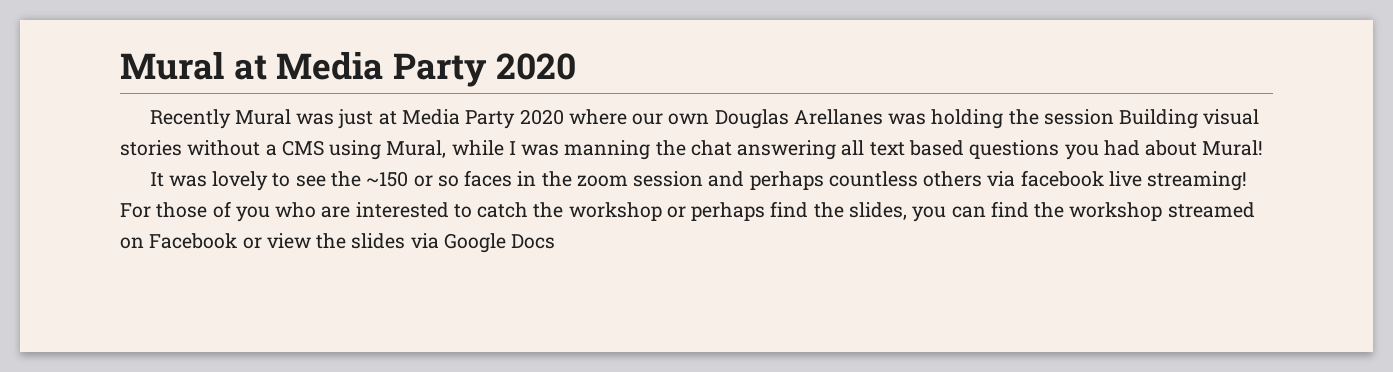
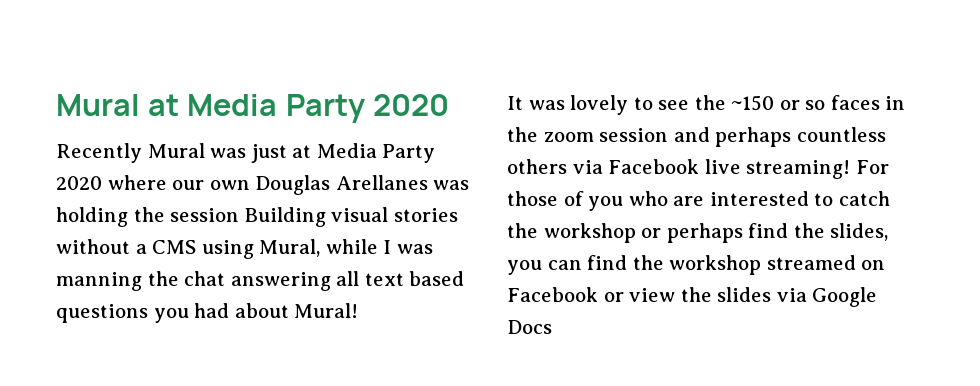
- It was lovely to see the ~150 or so faces in the zoom session and perhaps countless others via facebook live streaming!
+ It was lovely to see the ~150 or so faces in the zoom session and perhaps countless others via Facebook live streaming!

